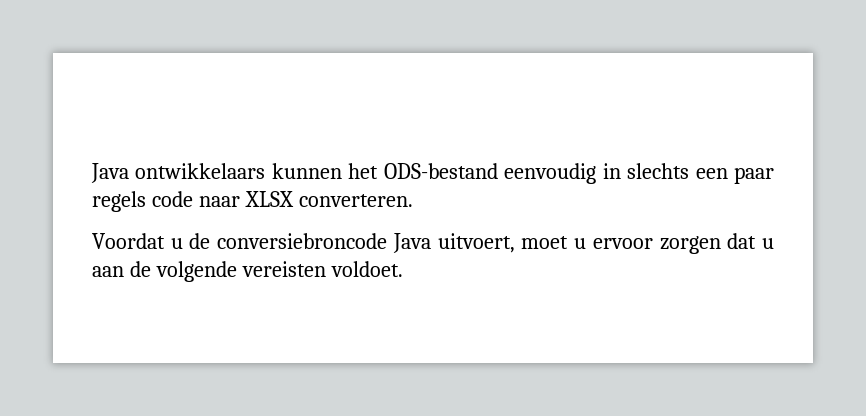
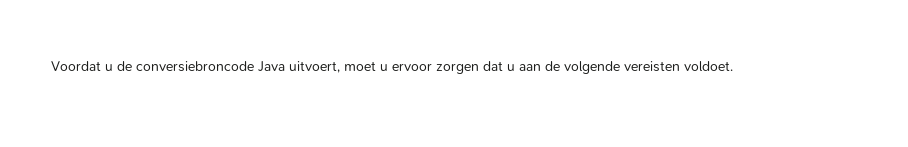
- Java ontwikkelaars kunnen het ODS-bestand eenvoudig in slechts een paar regels code naar XLSX converteren.

